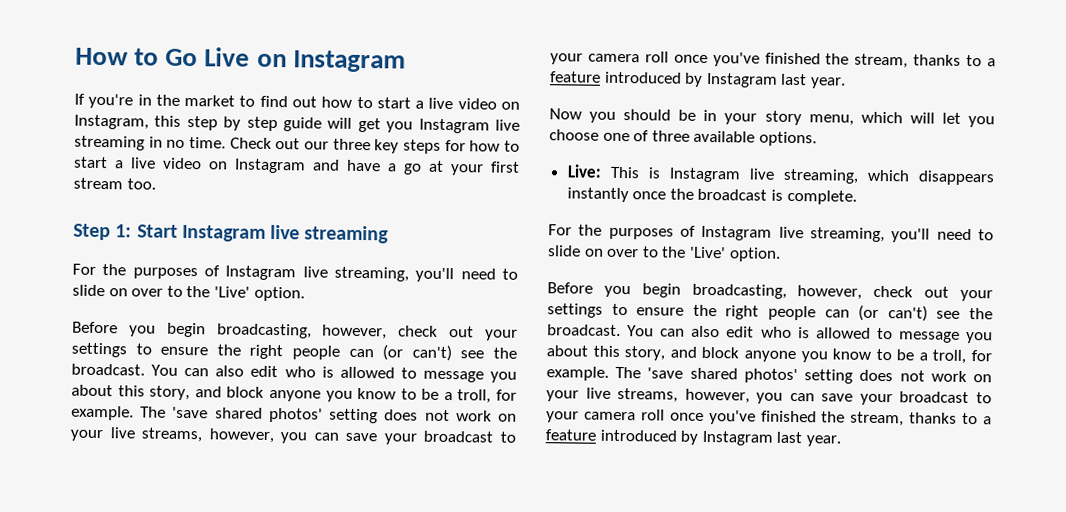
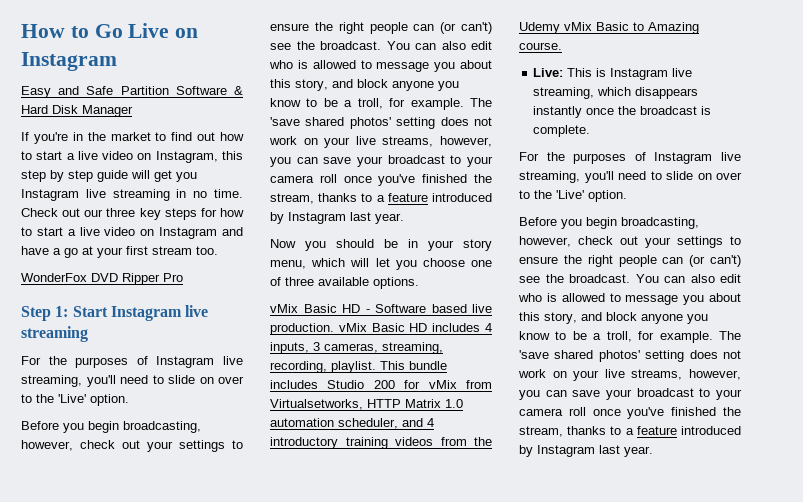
+ Easy and Safe Partition Software & Hard Disk Manager
+ WonderFox DVD Ripper Pro
+ vMix Basic HD - Software based live production. vMix Basic HD includes 4 inputs, 3 cameras, streaming, recording, playlist. This bundle includes Studio 200 for vMix from Virtualsetworks, HTTP Matrix 1.0 automation scheduler, and 4 introductory training videos from the Udemy vMix Basic to Amazing course.

